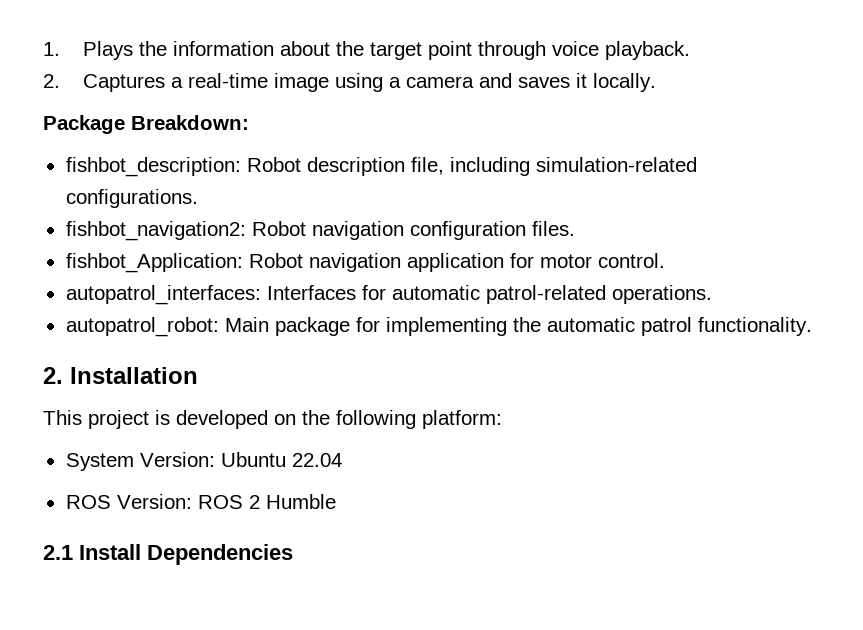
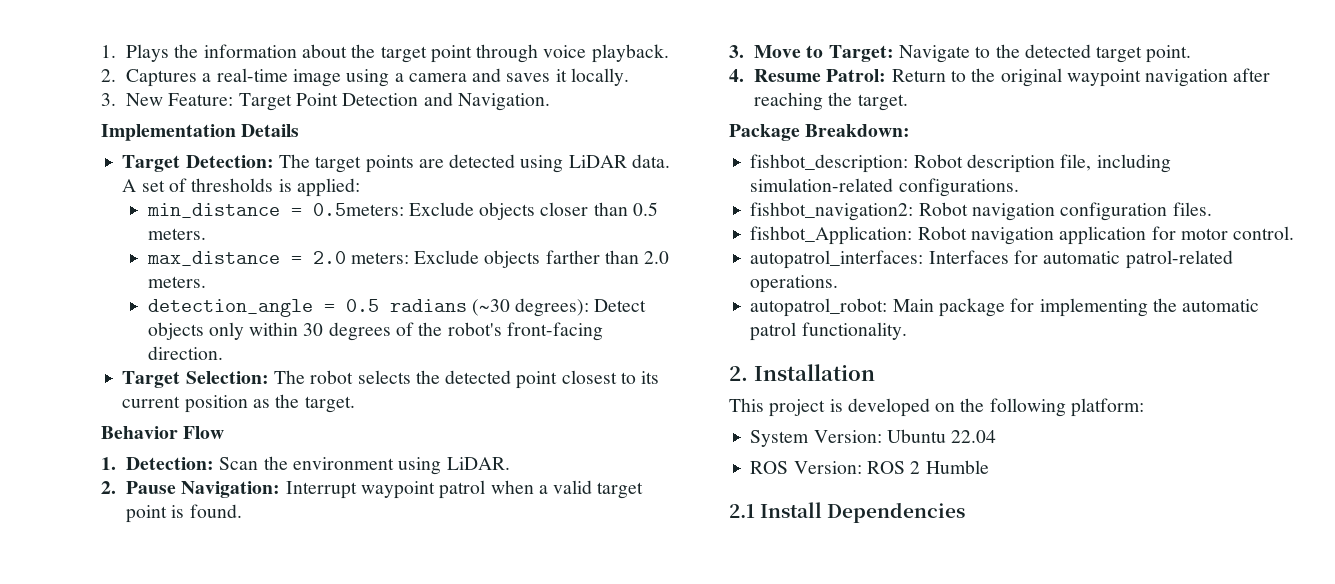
+ 3. New Feature: Target Point Detection and Navigation.
+ Implementation Details
+ Target Detection: The target points are detected using LiDAR data. A set of thresholds is applied:
+ min_distance = 0.5meters: Exclude objects closer than 0.5 meters.
+ max_distance = 2.0 meters: Exclude objects farther than 2.0 meters.
+ detection_angle = 0.5 radians (~30 degrees): Detect objects only within 30 degrees of the robot's front-facing direction.
+ Target Selection: The robot selects the detected point closest to its current position as the target.
+ Behavior Flow
+ 1. Detection: Scan the environment using LiDAR.
+ 2. Pause Navigation: Interrupt waypoint patrol when a valid target point is found.
+ 3. Move to Target: Navigate to the detected target point.
+ 4. Resume Patrol: Return to the original waypoint navigation after reaching the target.

